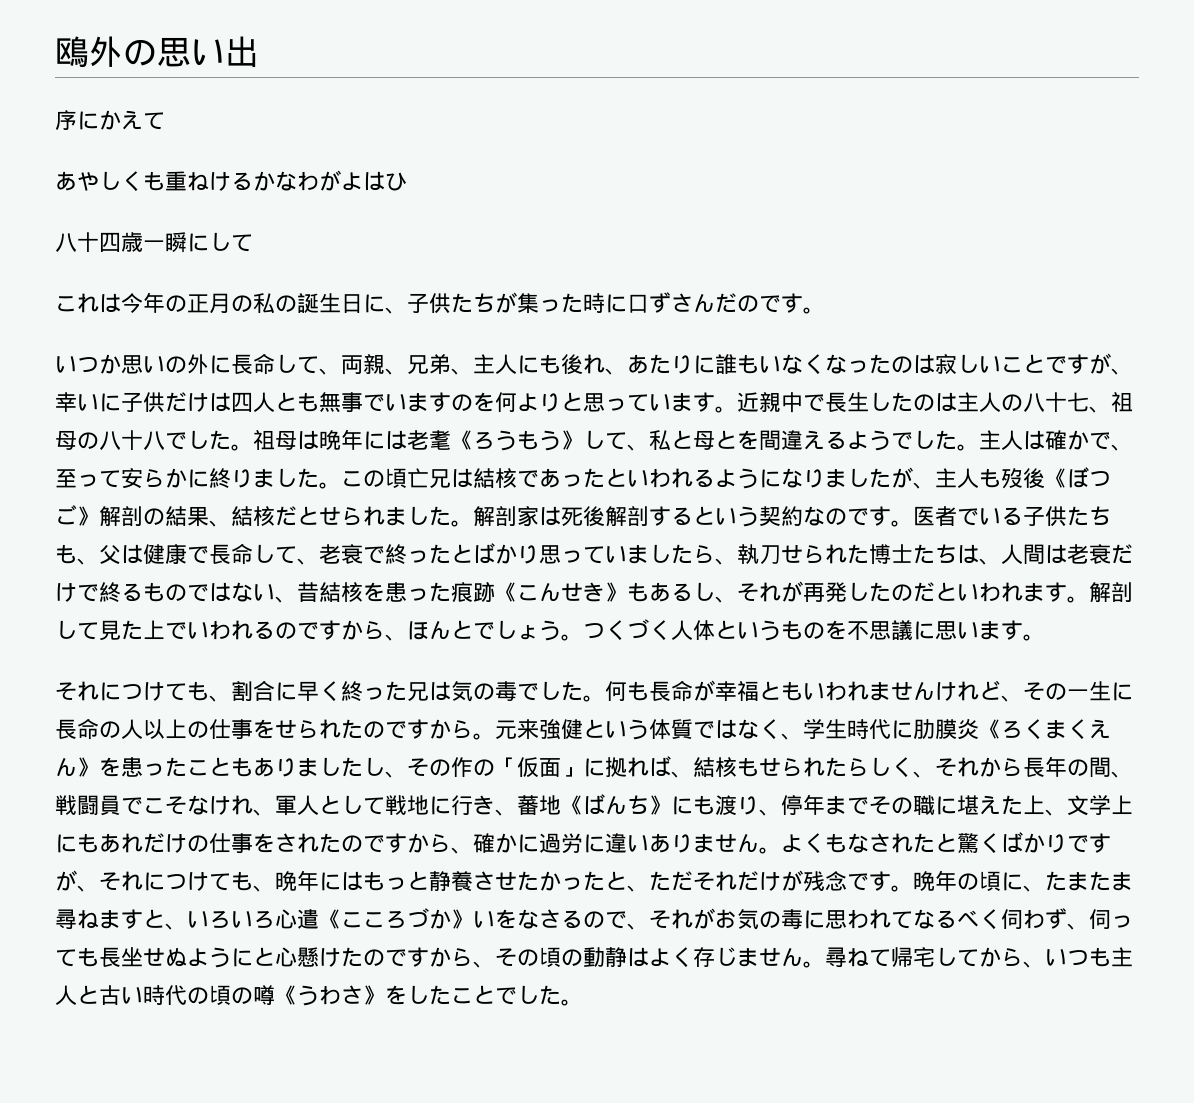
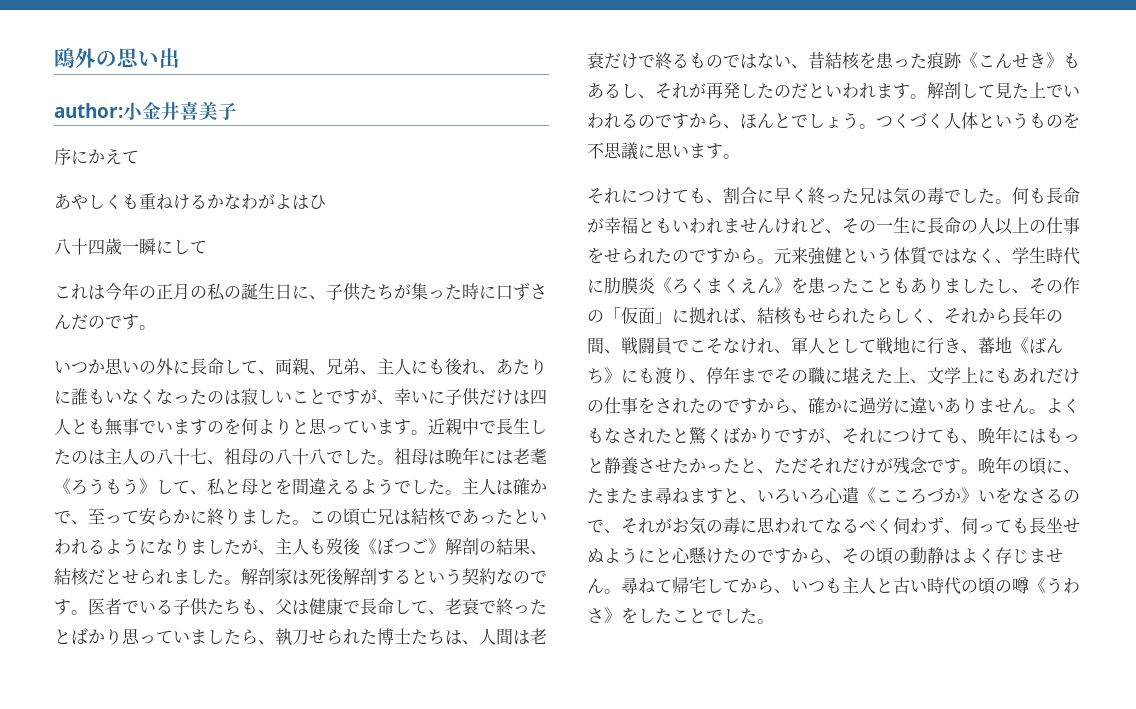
+ author:小金井喜美子

